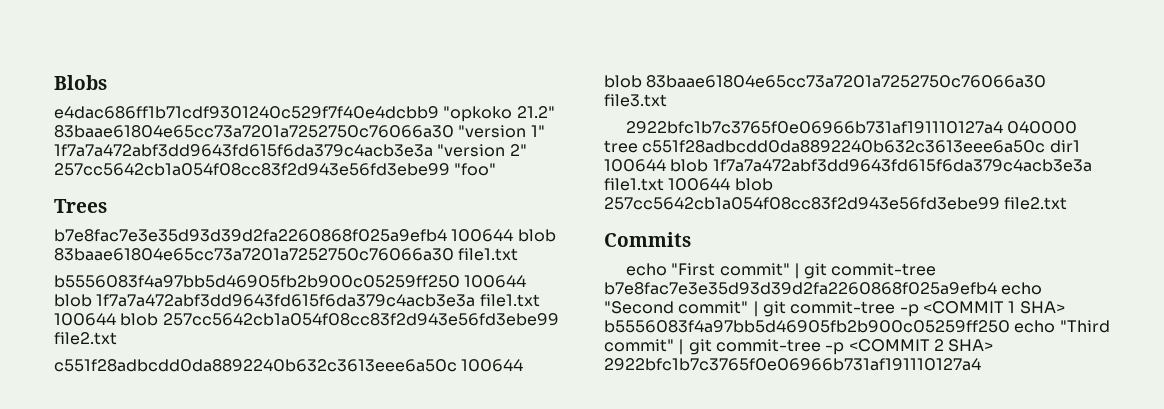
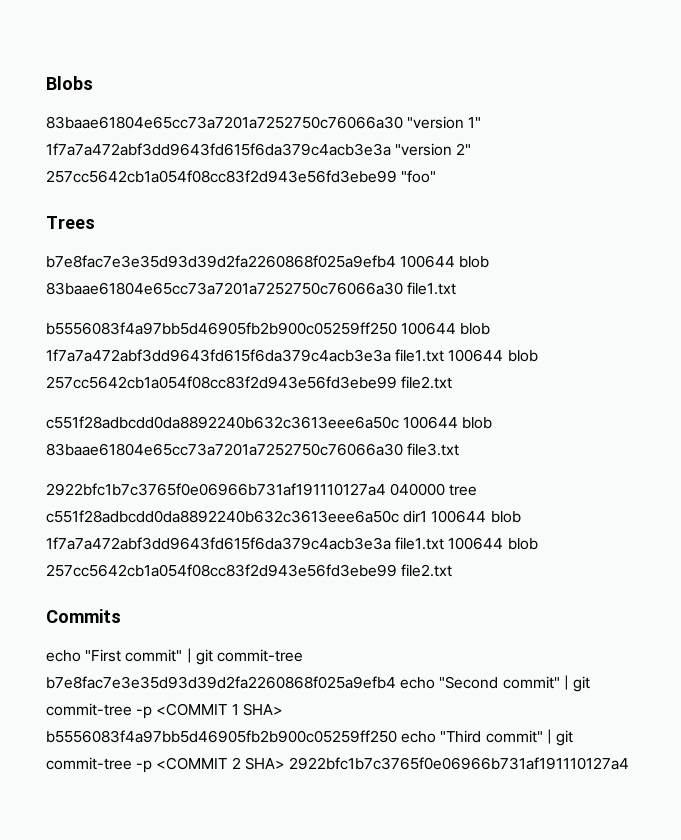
- e4dac686ff1b71cdf9301240c529f7f40e4dcbb9 "opkoko 21.2" 83baae61804e65cc73a7201a7252750c76066a30 "version 1" 1f7a7a472abf3dd9643fd615f6da379c4acb3e3a "version 2" 257cc5642cb1a054f08cc83f2d943e56fd3ebe99 "foo"
+ 83baae61804e65cc73a7201a7252750c76066a30 "version 1" 1f7a7a472abf3dd9643fd615f6da379c4acb3e3a "version 2" 257cc5642cb1a054f08cc83f2d943e56fd3ebe99 "foo"

